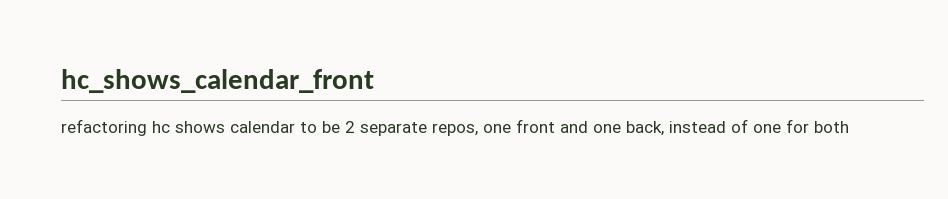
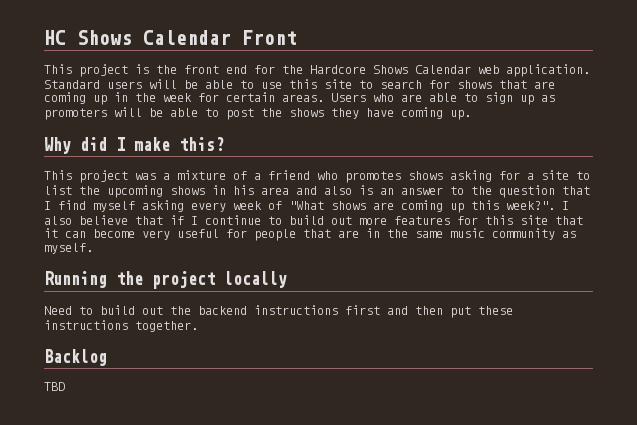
- hc_shows_calendar_front
- refactoring hc shows calendar to be 2 separate repos, one front and one back, instead of one for both
+ HC Shows Calendar Front
+ This project is the front end for the Hardcore Shows Calendar web application. Standard users will be able to use this site to search for shows that are coming up in the week for certain areas. Users who are able to sign up as promoters will be able to post the shows they have coming up.
+ Why did I make this?
+ This project was a mixture of a friend who promotes shows asking for a site to list the upcoming shows in his area and also is an answer to the question that I find myself asking every week of "What shows are coming up this week?". I also believe that if I continue to build out more features for this site that it can become very useful for people that are in the same music community as myself.
+ Running the project locally
+ Need to build out the backend instructions first and then put these instructions together.
+ Backlog
+ TBD

